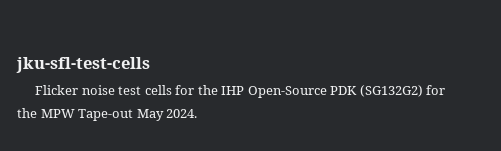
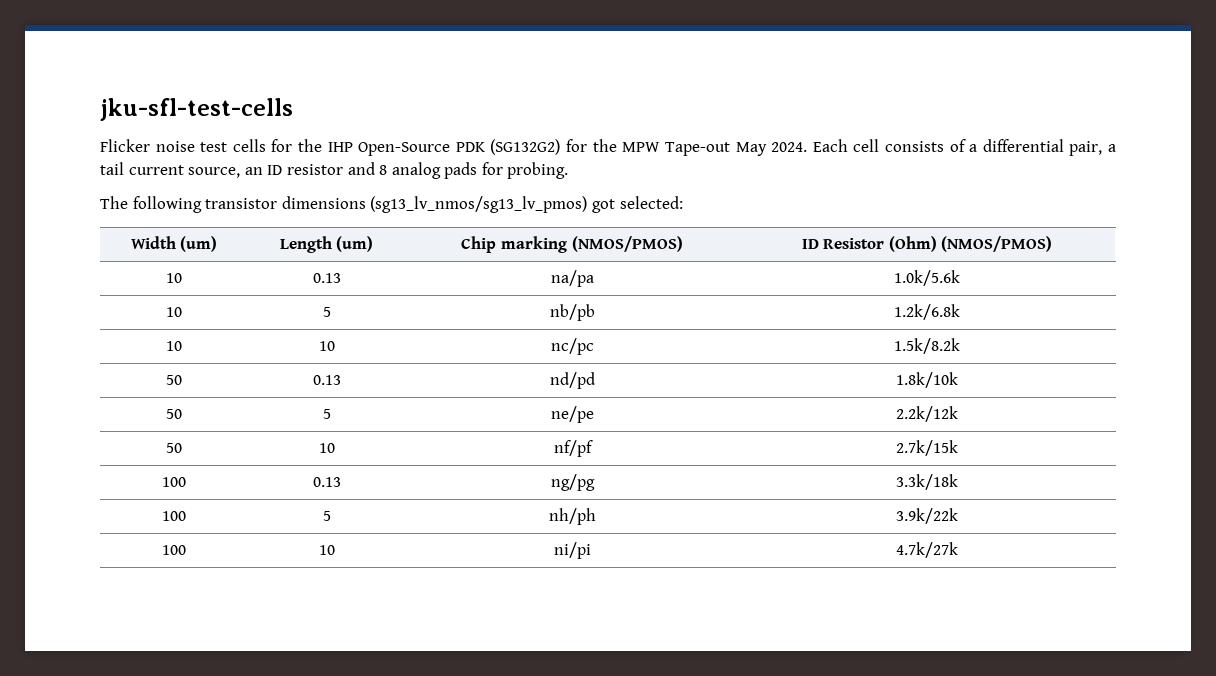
+ Each cell consists of a differential pair, a tail current source, an ID resistor and 8 analog pads for probing.
+ The following transistor dimensions (sg13_lv_nmos/sg13_lv_pmos) got selected:
+ Width (um) | Length (um) | Chip marking (NMOS/PMOS) | ID Resistor (Ohm) (NMOS/PMOS)
+ 10 | 0.13 | na/pa | 1.0k/5.6k
+ 10 | 5 | nb/pb | 1.2k/6.8k
+ 10 | 10 | nc/pc | 1.5k/8.2k
+ 50 | 0.13 | nd/pd | 1.8k/10k
+ 50 | 5 | ne/pe | 2.2k/12k
+ 50 | 10 | nf/pf | 2.7k/15k
+ 100 | 0.13 | ng/pg | 3.3k/18k
+ 100 | 5 | nh/ph | 3.9k/22k
+ 100 | 10 | ni/pi | 4.7k/27k

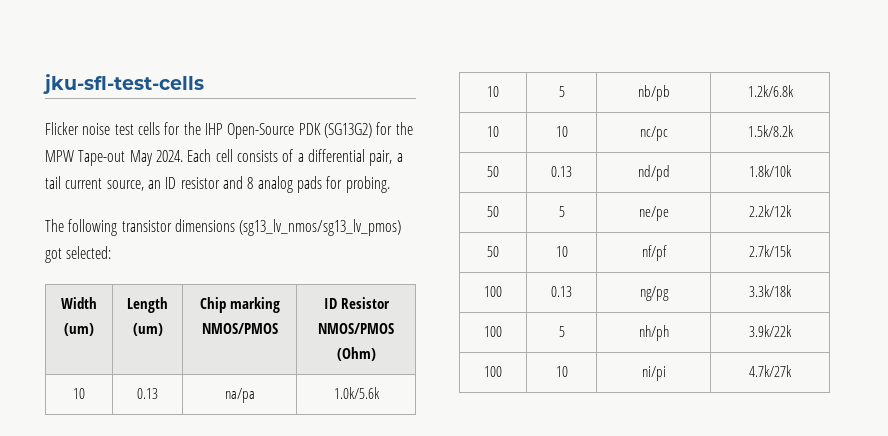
- Flicker noise test cells for the IHP Open-Source PDK (SG132G2) for the MPW Tape-out May 2024.
+ Flicker noise test cells for the IHP Open-Source PDK (SG13G2) for the MPW Tape-out May 2024.
- Width (um) | Length (um) | Chip marking (NMOS/PMOS) | ID Resistor (Ohm) (NMOS/PMOS)
+ Width (um) | Length (um) | Chip marking NMOS/PMOS | ID Resistor NMOS/PMOS (Ohm)

